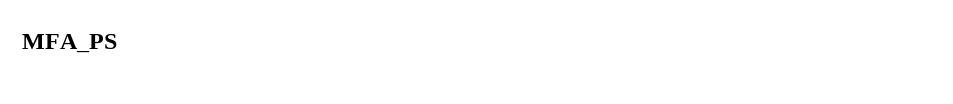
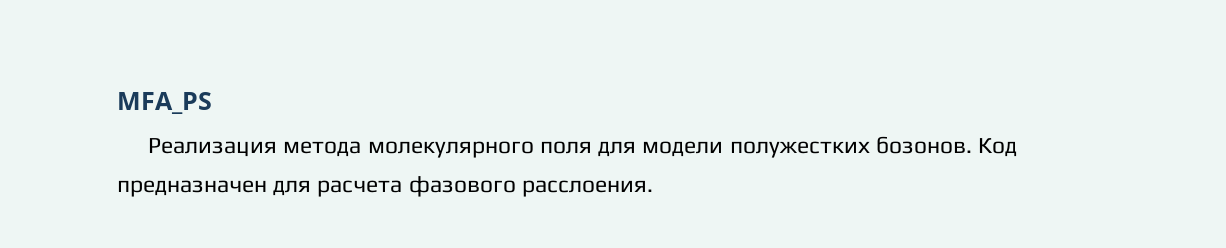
+ Реализация метода молекулярного поля для модели полужестких бозонов. Код предназначен для расчета фазового расслоения.

